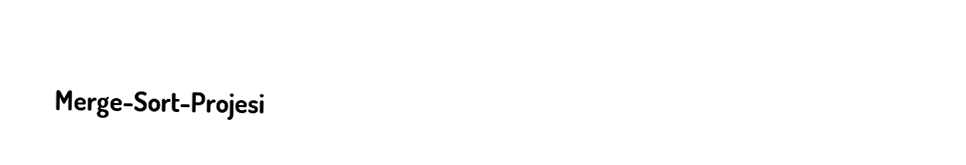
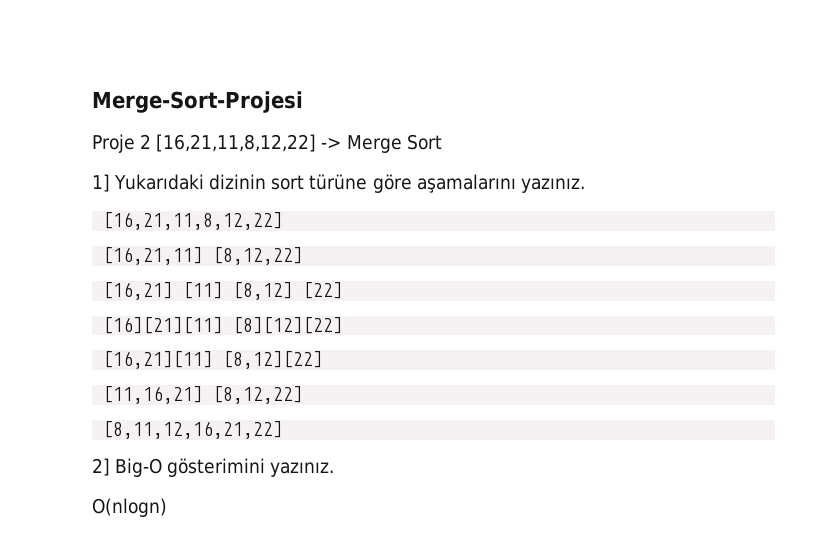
+ Proje 2 [16,21,11,8,12,22] -> Merge Sort
+ 1] Yukarıdaki dizinin sort türüne göre aşamalarını yazınız.
+ [16,21,11,8,12,22]
+ [16,21,11] [8,12,22]
+ [16,21] [11] [8,12] [22]
+ [16][21][11] [8][12][22]
+ [16,21][11] [8,12][22]
+ [11,16,21] [8,12,22]
+ [8,11,12,16,21,22]
+ 2] Big-O gösterimini yazınız.
+ O(nlogn)

